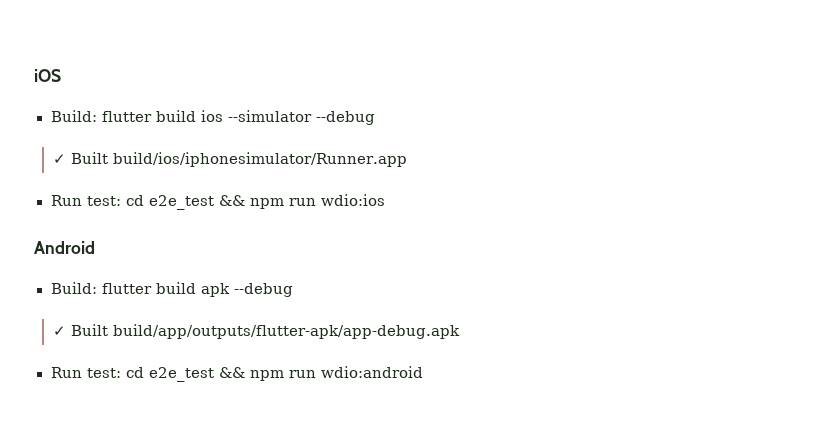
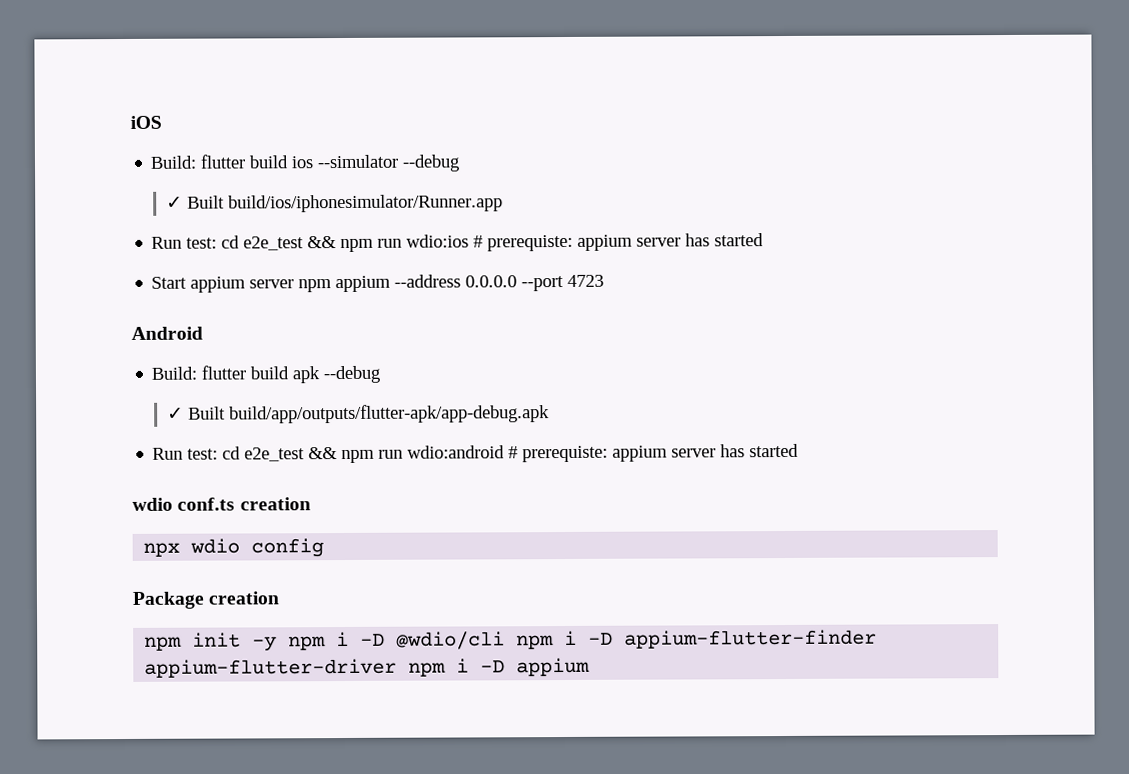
- Run test: cd e2e_test && npm run wdio:ios
+ Run test: cd e2e_test && npm run wdio:ios # prerequiste: appium server has started
+ Start appium server npm appium --address 0.0.0.0 --port 4723
- Run test: cd e2e_test && npm run wdio:android
+ Run test: cd e2e_test && npm run wdio:android # prerequiste: appium server has started
+ wdio conf.ts creation
+ npx wdio config
+ Package creation
+ npm init -y npm i -D @wdio/cli npm i -D appium-flutter-finder appium-flutter-driver npm i -D appium

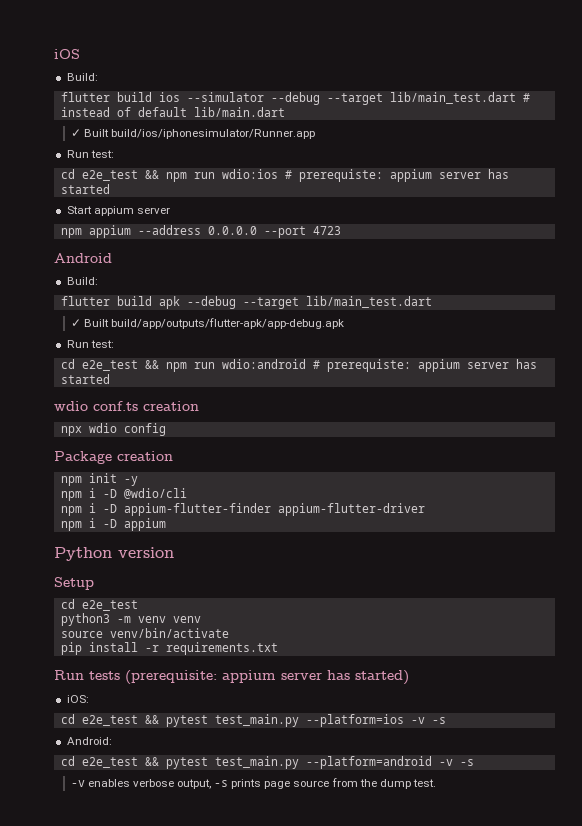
  iOS
- Build: flutter build ios --simulator --debug
+ Build:
+ flutter build ios --simulator --debug --target lib/main_test.dart # instead of default lib/main.dart
  ✓ Built build/ios/iphonesimulator/Runner.app
- Run test: cd e2e_test && npm run wdio:ios # prerequiste: appium server has started
+ Run test:
+ cd e2e_test && npm run wdio:ios # prerequiste: appium server has started
- Start appium server npm appium --address 0.0.0.0 --port 4723
+ Start appium server
+ npm appium --address 0.0.0.0 --port 4723
  Android
- Build: flutter build apk --debug
+ Build:
+ flutter build apk --debug --target lib/main_test.dart
  ✓ Built build/app/outputs/flutter-apk/app-debug.apk
- Run test: cd e2e_test && npm run wdio:android # prerequiste: appium server has started
+ Run test:
+ cd e2e_test && npm run wdio:android # prerequiste: appium server has started
- npm init -y npm i -D @wdio/cli npm i -D appium-flutter-finder appium-flutter-driver npm i -D appium
+ npm init -y
+ npm i -D @wdio/cli
+ npm i -D appium-flutter-finder appium-flutter-driver
+ npm i -D appium
+ Python version
+ Setup
+ cd e2e_test
+ python3 -m venv venv
+ source venv/bin/activate
+ pip install -r requirements.txt
+ Run tests (prerequisite: appium server has started)
+ iOS:
+ cd e2e_test && pytest test_main.py --platform=ios -v -s
+ Android:
+ cd e2e_test && pytest test_main.py --platform=android -v -s
+ -v enables verbose output, -s prints page source from the dump test.

